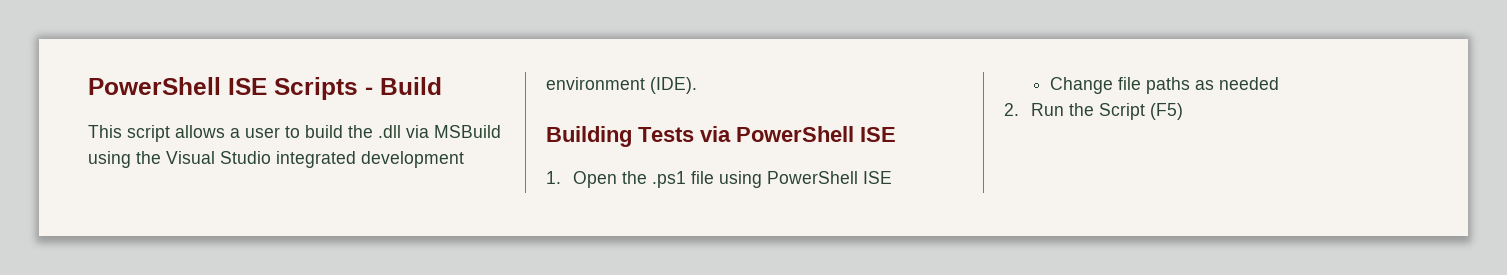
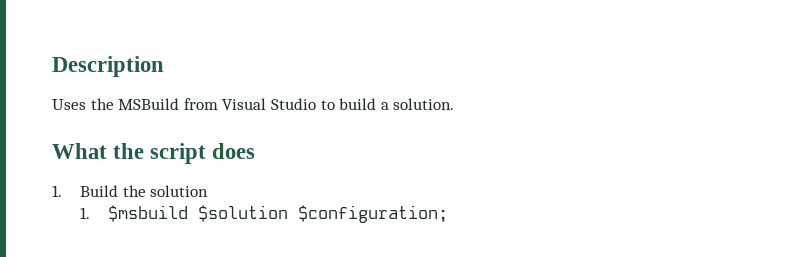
- PowerShell ISE Scripts - Build
- This script allows a user to build the .dll via MSBuild using the Visual Studio integrated development environment (IDE).
- Building Tests via PowerShell ISE
- 1. Open the .ps1 file using PowerShell ISE
- Change file paths as needed
- 2. Run the Script (F5)
+ Description
+ Uses the MSBuild from Visual Studio to build a solution.
+ What the script does
+ 1. Build the solution
+ 1. $msbuild $solution $configuration;

